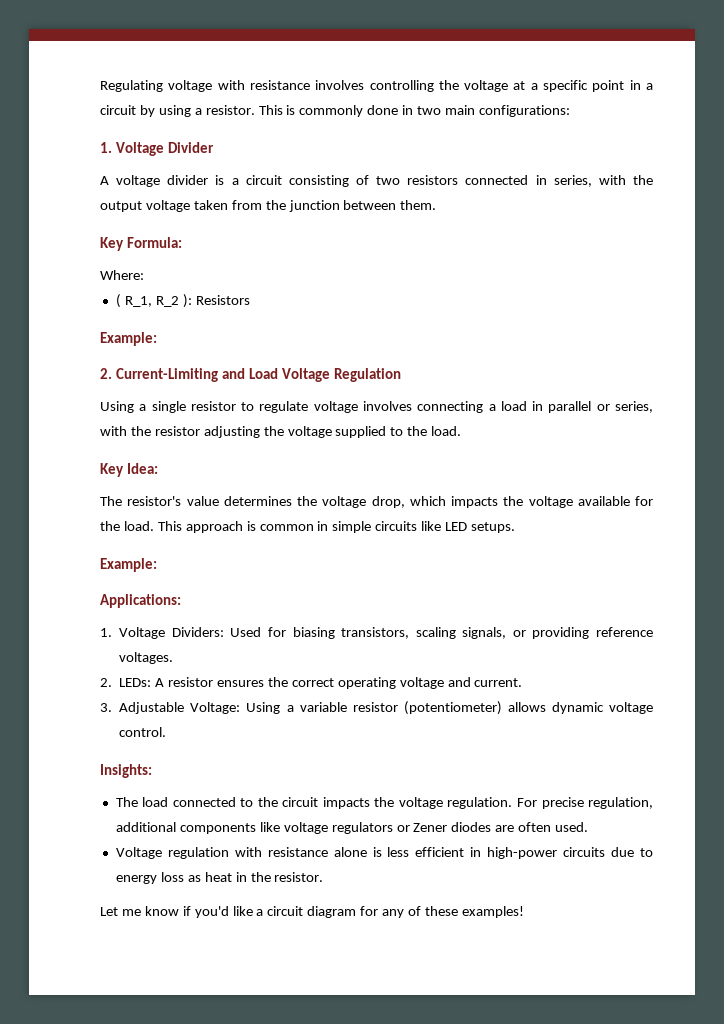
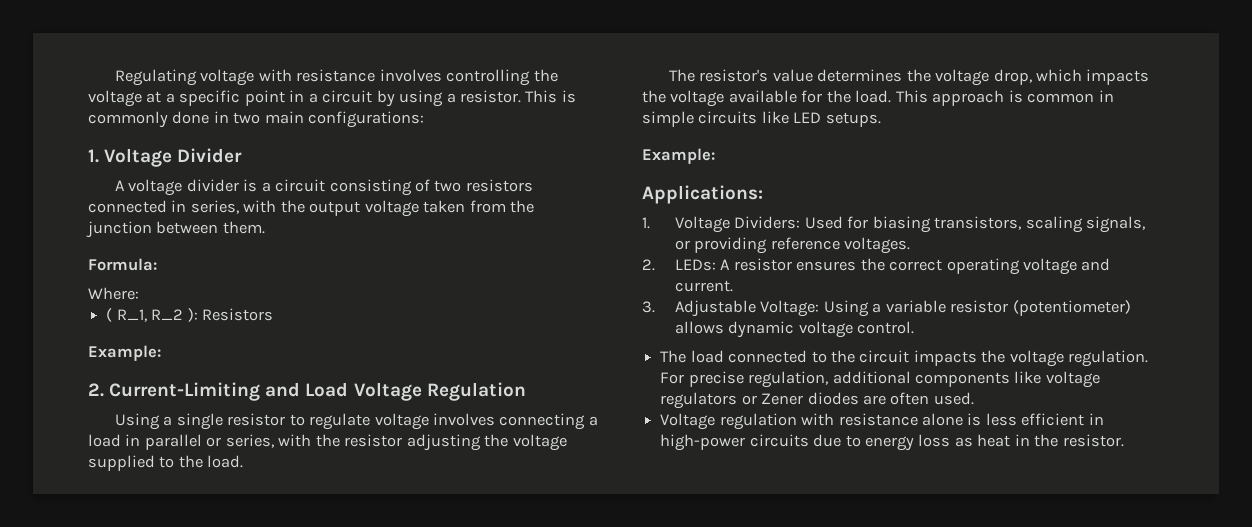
- Key Formula:
+ Formula:
- Key Idea:
- Insights:
- Let me know if you'd like a circuit diagram for any of these examples!

